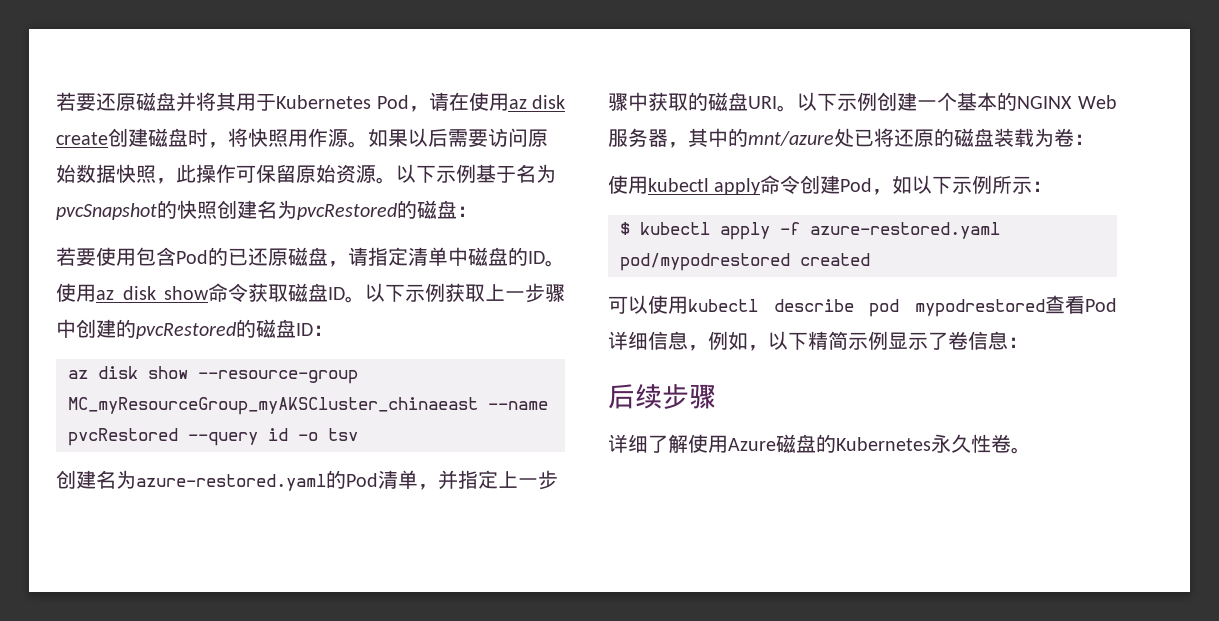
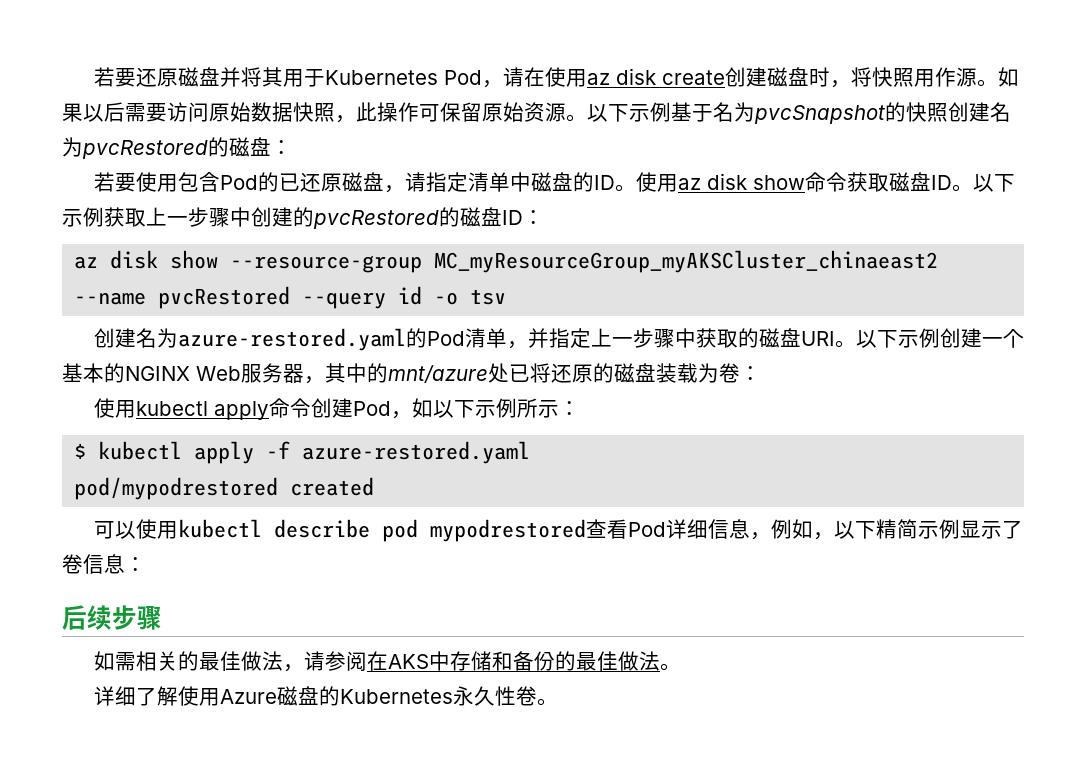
- az disk show --resource-group MC_myResourceGroup_myAKSCluster_chinaeast --name pvcRestored --query id -o tsv
+ az disk show --resource-group MC_myResourceGroup_myAKSCluster_chinaeast2 --name pvcRestored --query id -o tsv
+ 如需相关的最佳做法，请参阅在AKS中存储和备份的最佳做法。

